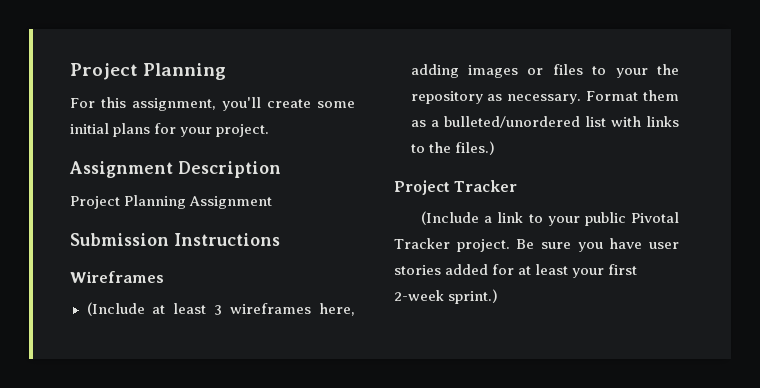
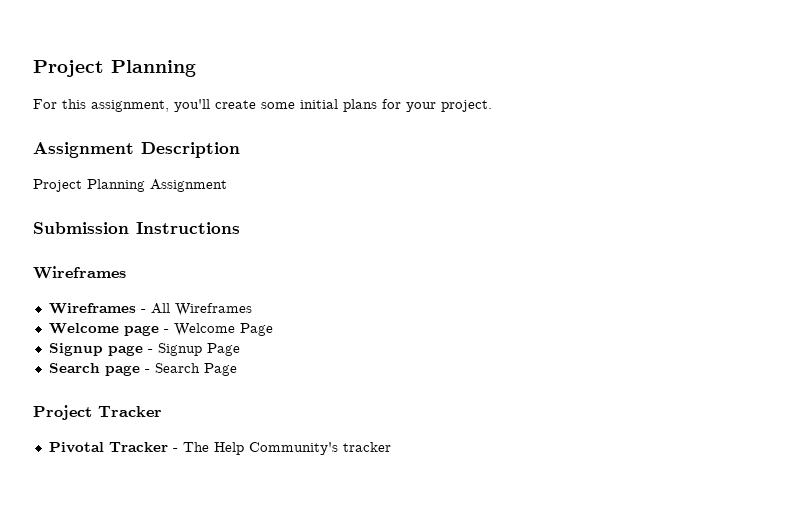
- (Include at least 3 wireframes here, adding images or files to your the repository as necessary. Format them as a bulleted/unordered list with links to the files.)
+ Wireframes - All Wireframes
+ Welcome page - Welcome Page
+ Signup page - Signup Page
+ Search page - Search Page
  Project Tracker
- (Include a link to your public Pivotal Tracker project. Be sure you have user stories added for at least your first 2-week sprint.)
+ Pivotal Tracker - The Help Community's tracker

